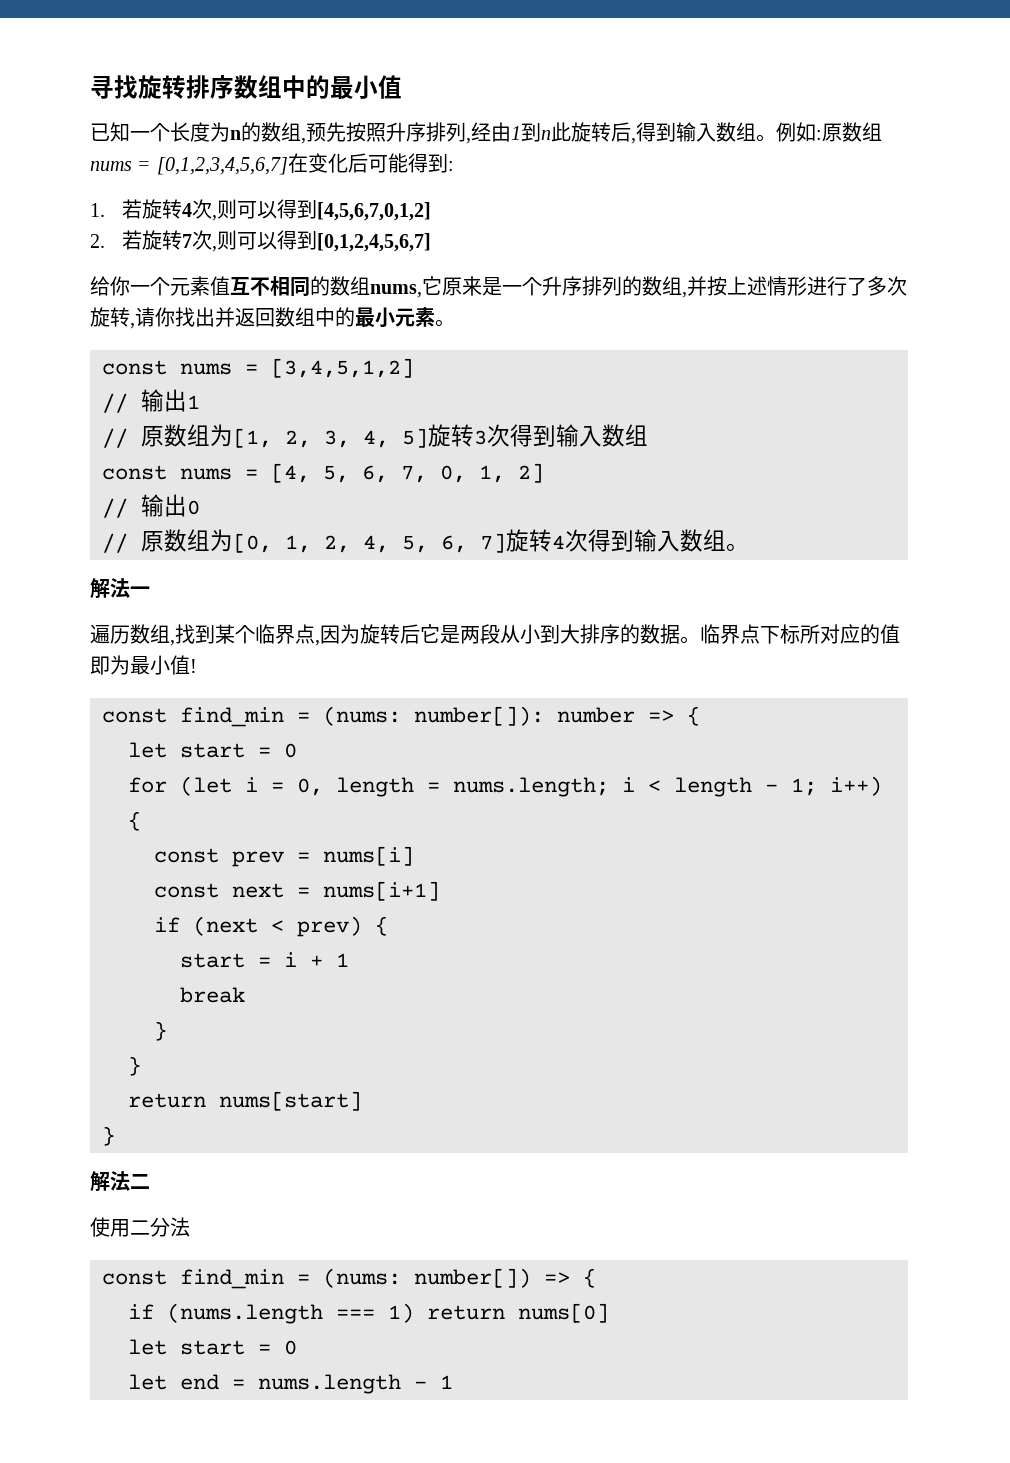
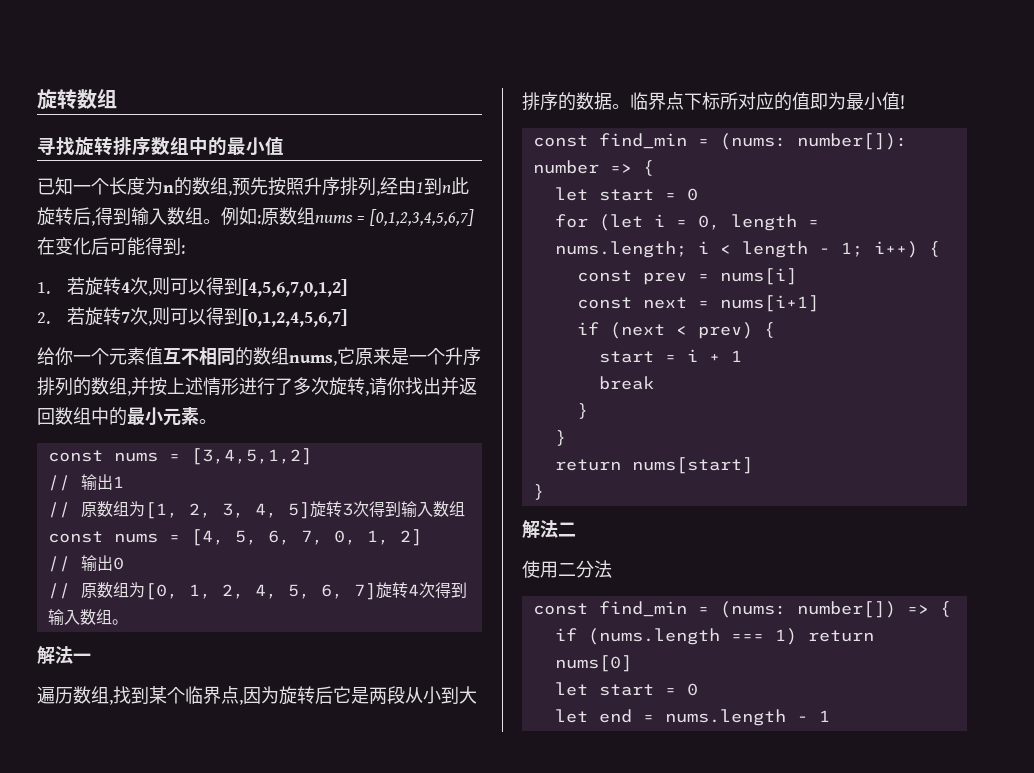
+ 旋转数组

